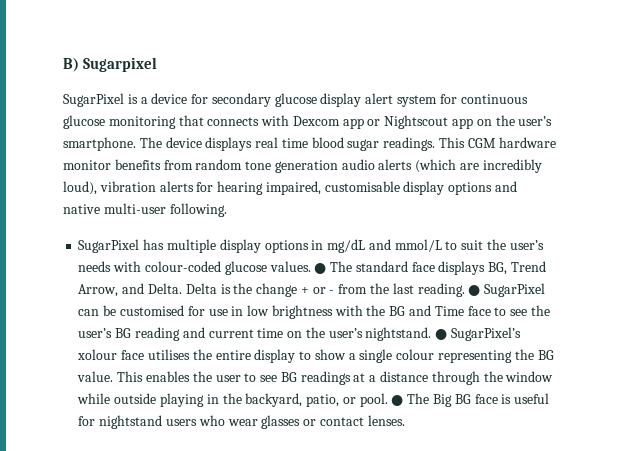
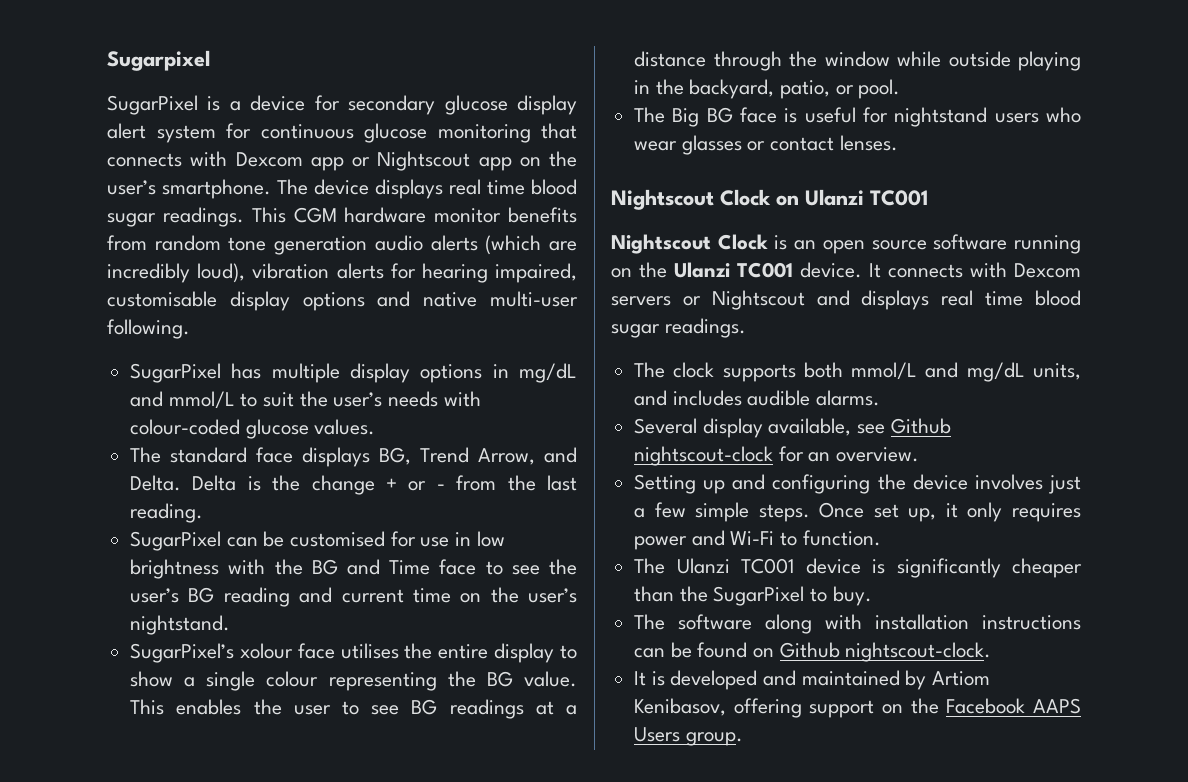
- B) Sugarpixel
+ Sugarpixel
- SugarPixel has multiple display options in mg/dL and mmol/L to suit the user’s needs with colour-coded glucose values. ● The standard face displays BG, Trend Arrow, and Delta.
+ SugarPixel has multiple display options in mg/dL and mmol/L to suit the user’s needs with colour-coded glucose values.
+ The standard face displays BG, Trend Arrow, and Delta.
- Delta is the change + or - from the last reading. ● SugarPixel can be customised for use in low brightness with the BG and Time face to see the user’s BG reading and current time on the user’s nightstand. ● SugarPixel’s xolour face utilises the entire display to show a single colour representing the BG value.
+ Delta is the change + or - from the last reading.
+ SugarPixel can be customised for use in low brightness with the BG and Time face to see the user’s BG reading and current time on the user’s nightstand.
+ SugarPixel’s xolour face utilises the entire display to show a single colour representing the BG value.
- This enables the user to see BG readings at a distance through the window while outside playing in the backyard, patio, or pool. ● The Big BG face is useful for nightstand users who wear glasses or contact lenses.
+ This enables the user to see BG readings at a distance through the window while outside playing in the backyard, patio, or pool.
+ The Big BG face is useful for nightstand users who wear glasses or contact lenses.
+ Nightscout Clock on Ulanzi TC001
+ Nightscout Clock is an open source software running on the Ulanzi TC001 device. It connects with Dexcom servers or Nightscout and displays real time blood sugar readings.
+ The clock supports both mmol/L and mg/dL units, and includes audible alarms.
+ Several display available, see Github nightscout-clock for an overview.
+ Setting up and configuring the device involves just a few simple steps. Once set up, it only requires power and Wi-Fi to function.
+ The Ulanzi TC001 device is significantly cheaper than the SugarPixel to buy.
+ The software along with installation instructions can be found on Github nightscout-clock.
+ It is developed and maintained by Artiom Kenibasov, offering support on the Facebook AAPS Users group.

